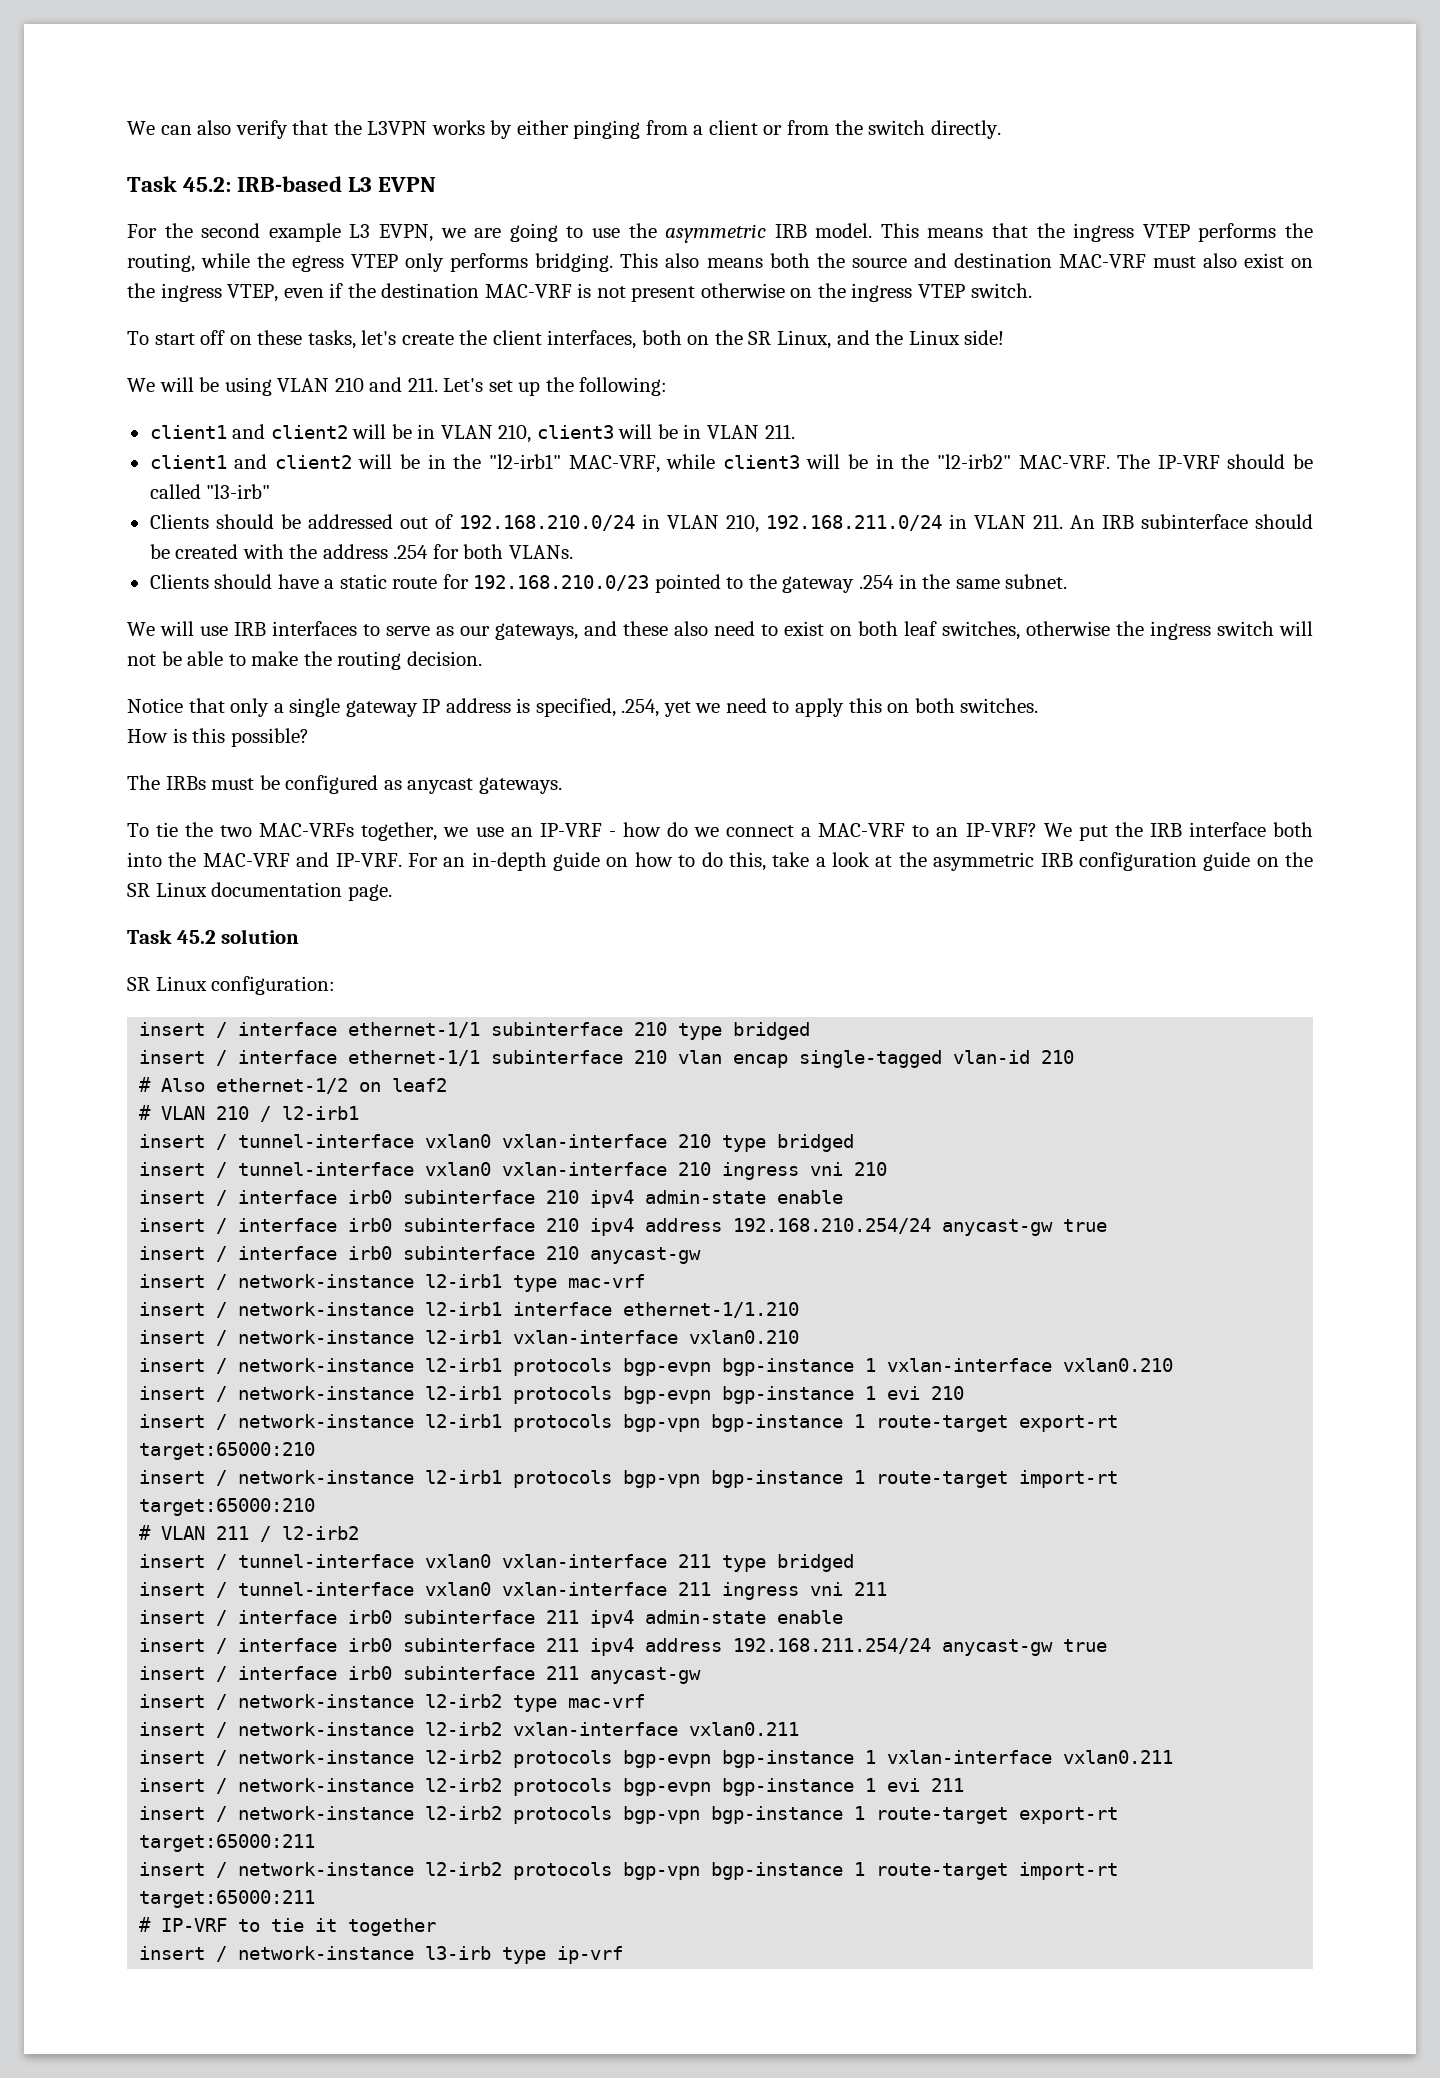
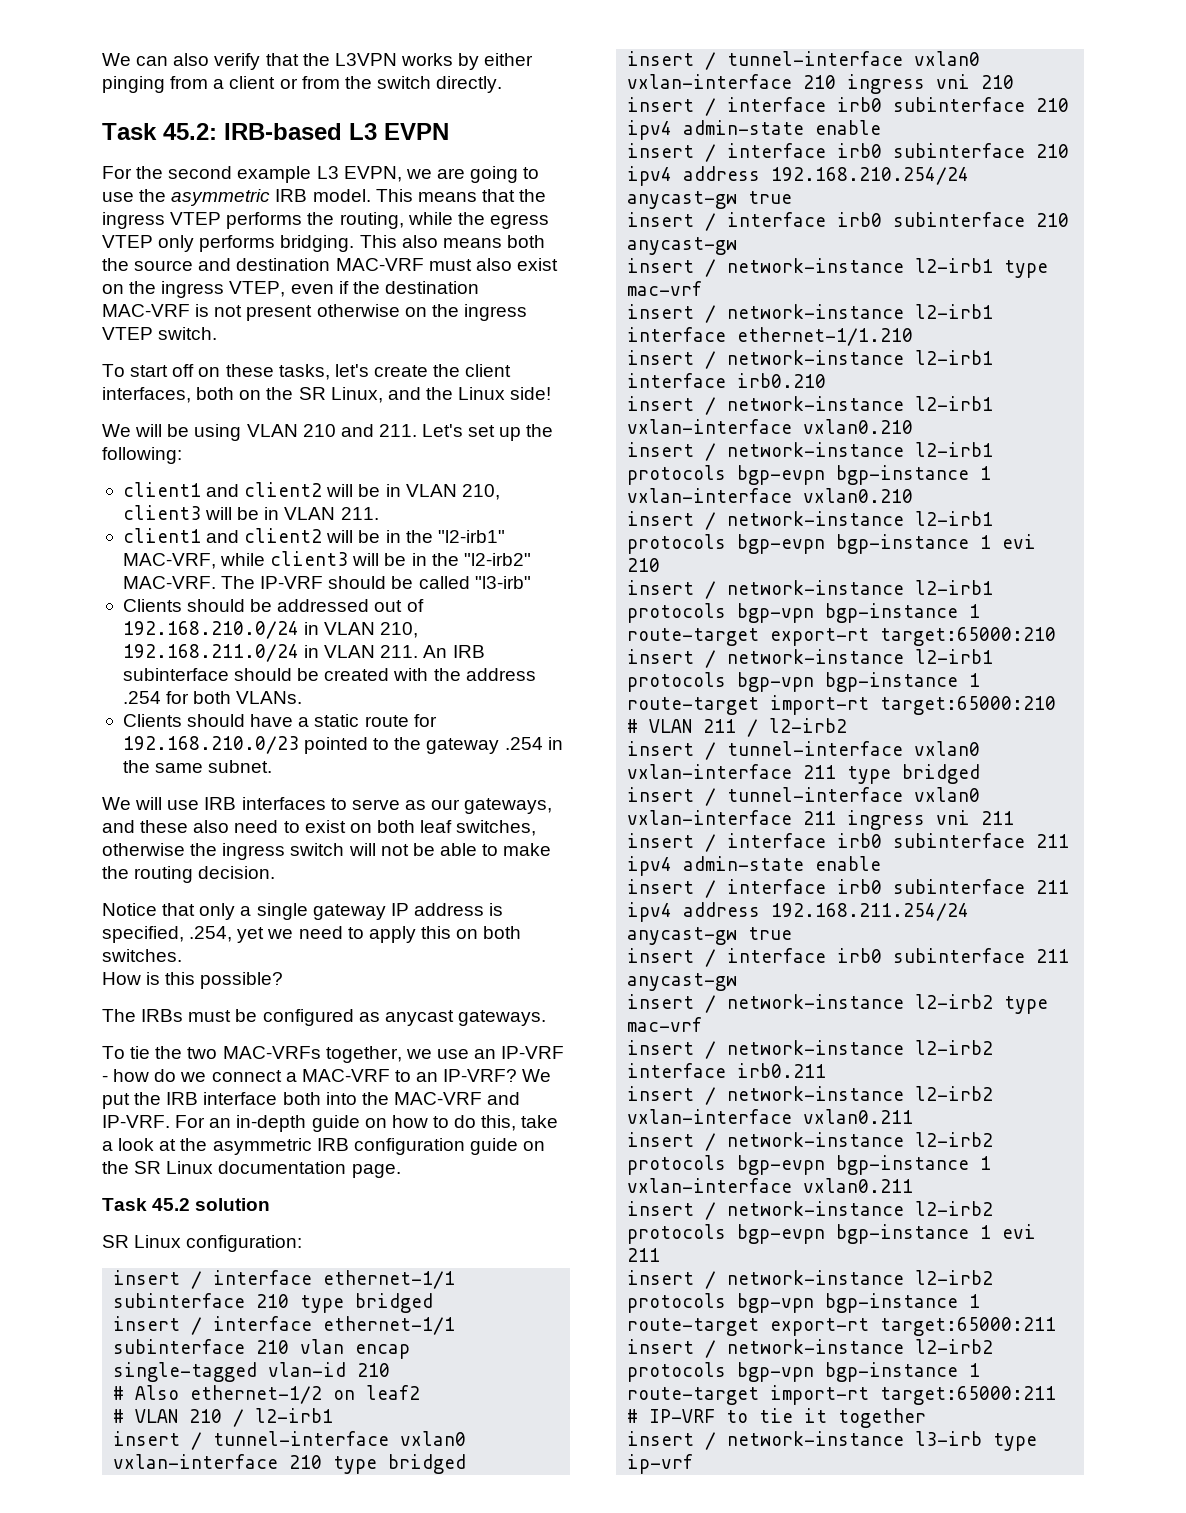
+ insert / network-instance l2-irb1 interface irb0.210
+ insert / network-instance l2-irb2 interface irb0.211

